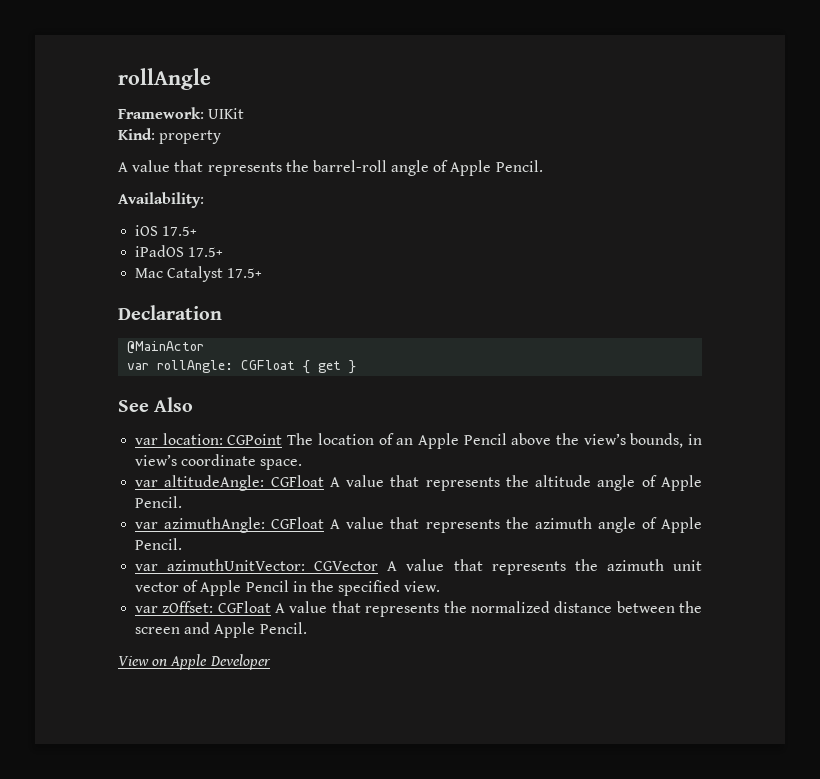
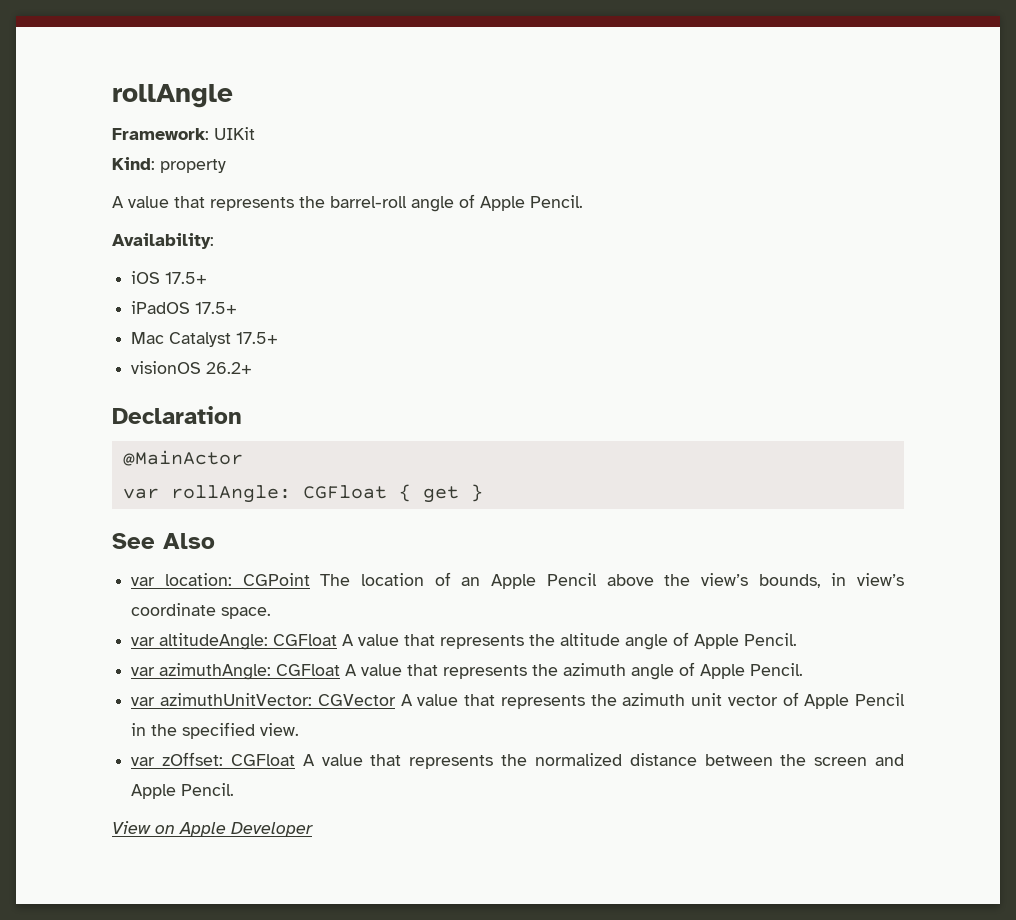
+ visionOS 26.2+

